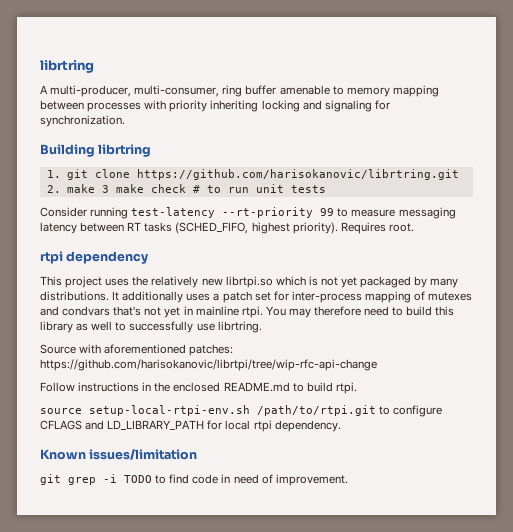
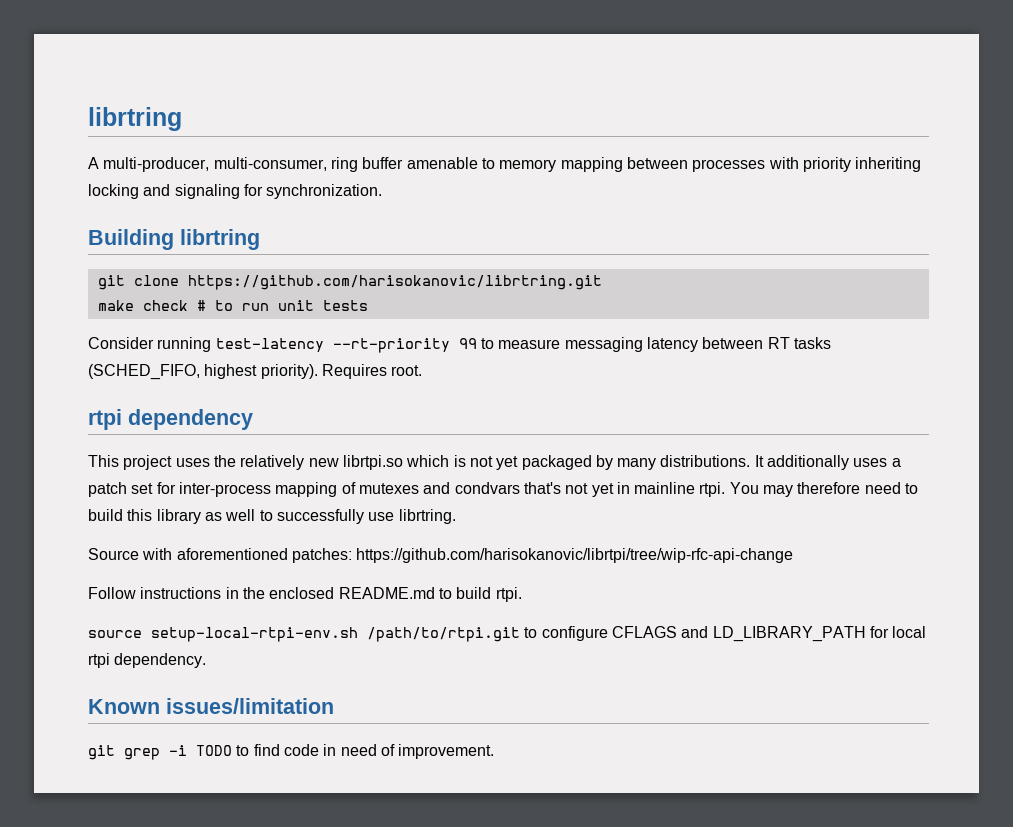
- 1. git clone https://github.com/harisokanovic/librtring.git
+ git clone https://github.com/harisokanovic/librtring.git
- 2. make 3 make check # to run unit tests
+ make check # to run unit tests

